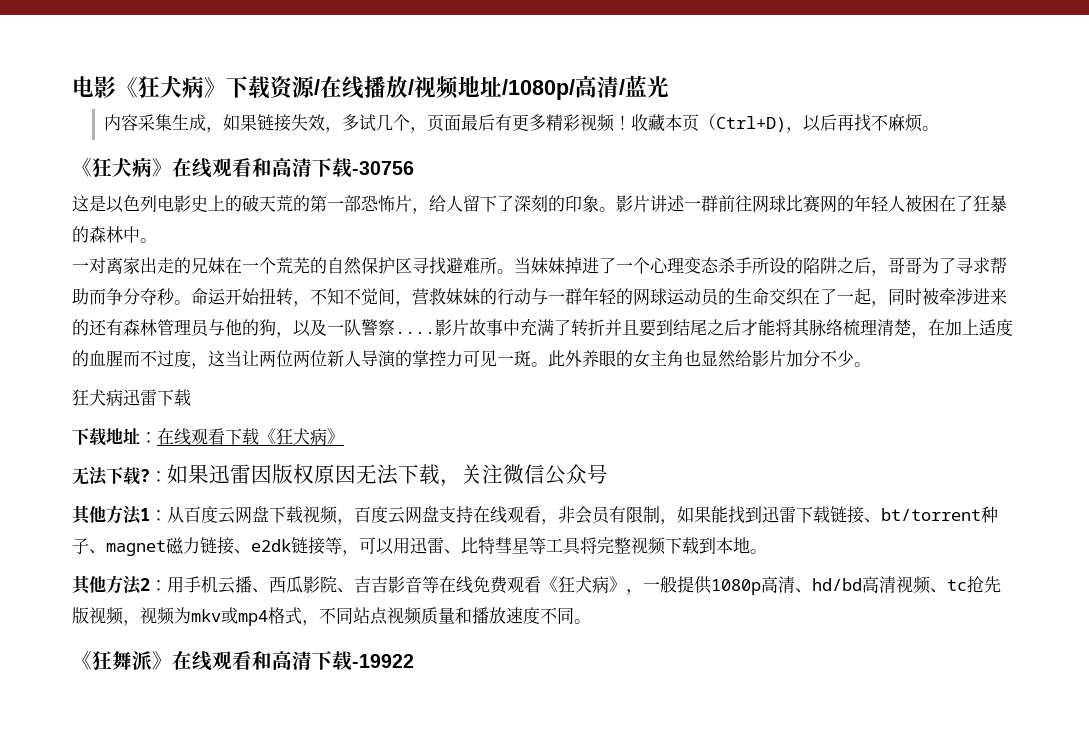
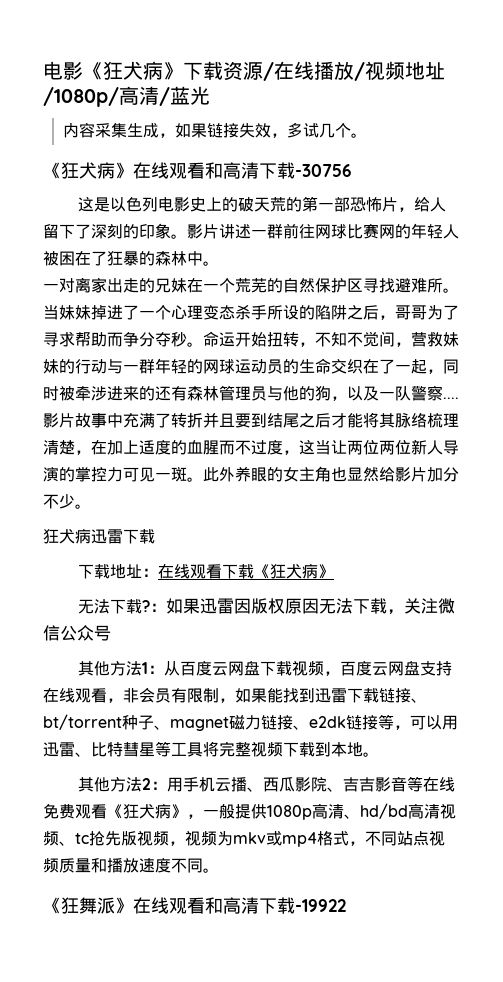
- 内容采集生成，如果链接失效，多试几个，页面最后有更多精彩视频！收藏本页（Ctrl+D)，以后再找不麻烦。
+ 内容采集生成，如果链接失效，多试几个。

